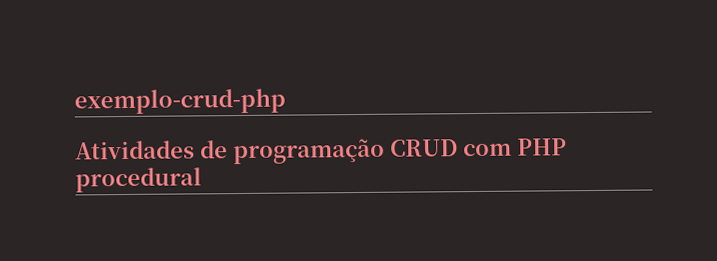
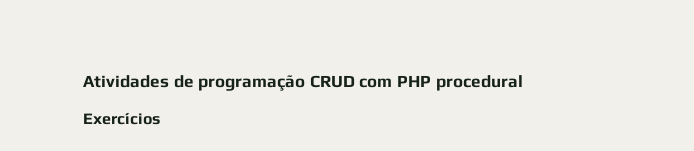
- exemplo-crud-php
+ Exercícios

